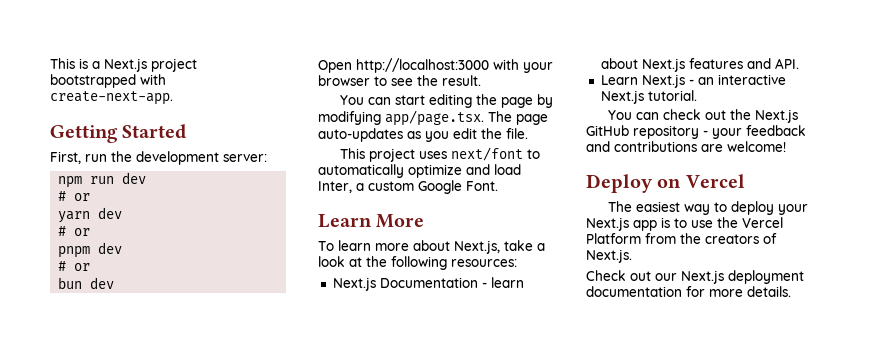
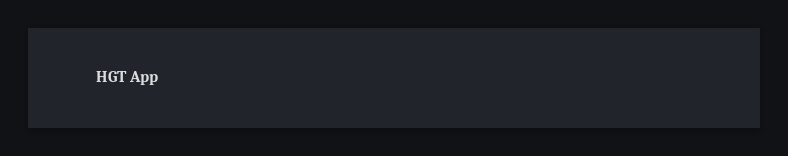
- This is a Next.js project bootstrapped with create-next-app.
- Getting Started
- First, run the development server:
- npm run dev
- # or
- yarn dev
- # or
- pnpm dev
- # or
- bun dev
- Open http://localhost:3000 with your browser to see the result.
- You can start editing the page by modifying app/page.tsx. The page auto-updates as you edit the file.
- This project uses next/font to automatically optimize and load Inter, a custom Google Font.
- Learn More
- To learn more about Next.js, take a look at the following resources:
- Next.js Documentation - learn about Next.js features and API.
- Learn Next.js - an interactive Next.js tutorial.
- You can check out the Next.js GitHub repository - your feedback and contributions are welcome!
- Deploy on Vercel
- The easiest way to deploy your Next.js app is to use the Vercel Platform from the creators of Next.js.
- Check out our Next.js deployment documentation for more details.
+ HGT App

